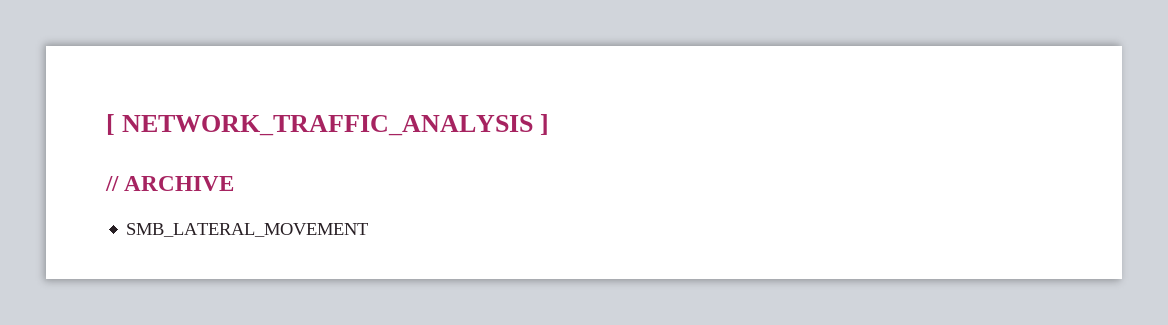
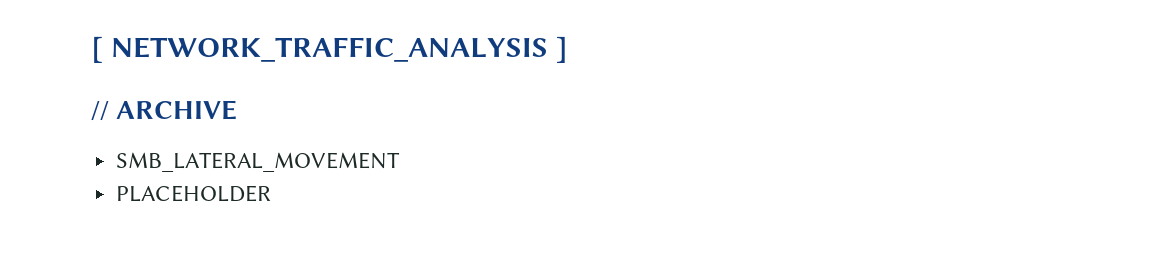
+ PLACEHOLDER

